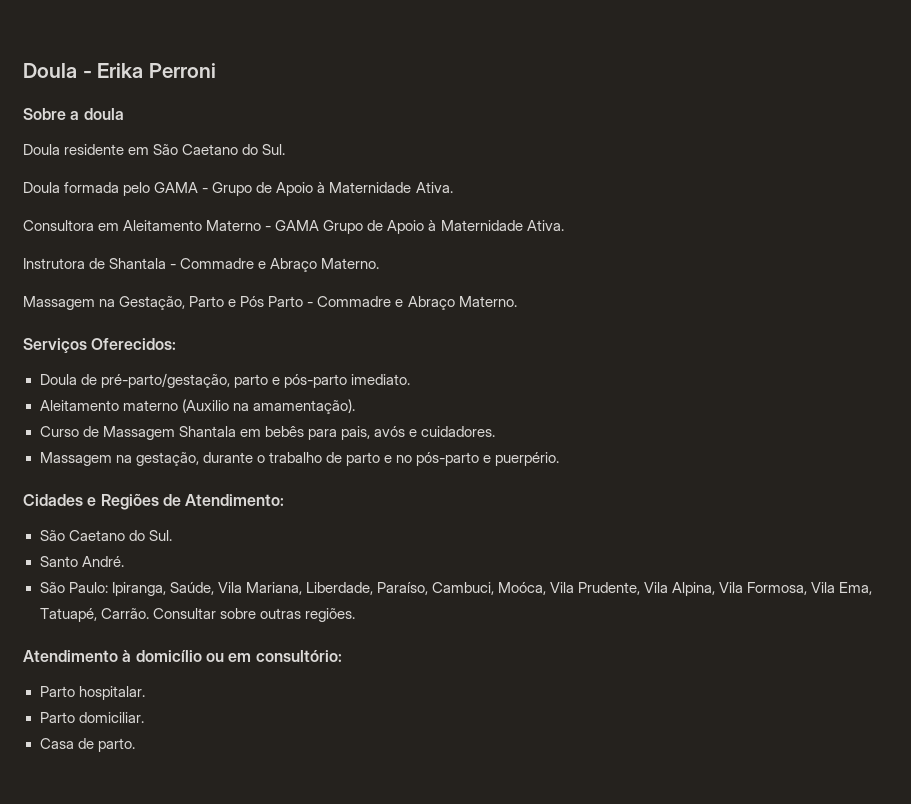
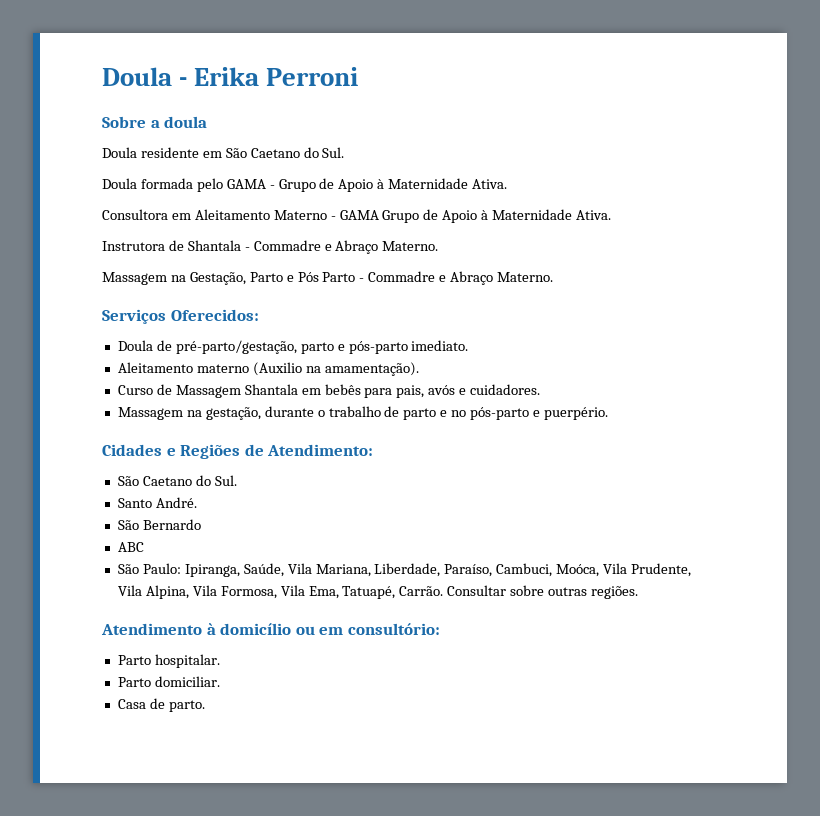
+ São Bernardo
+ ABC

